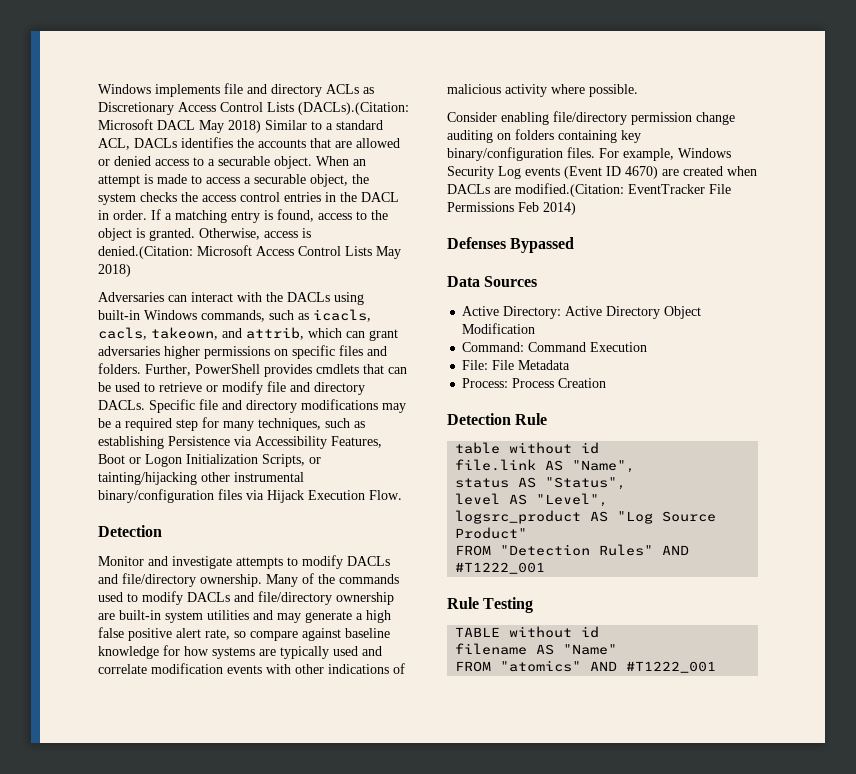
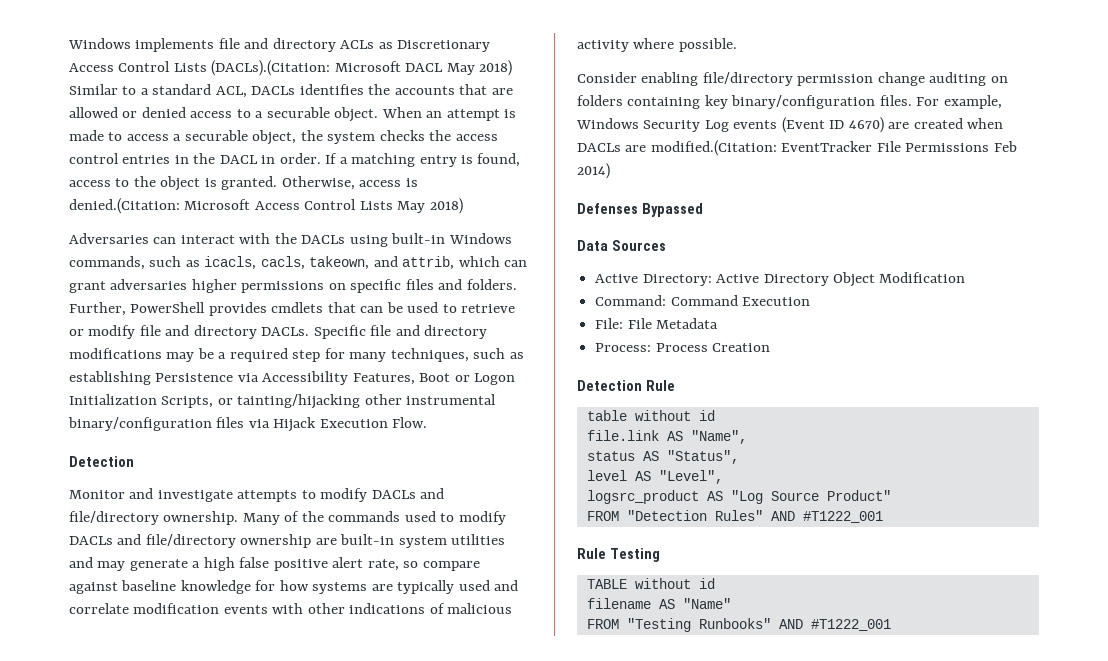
- FROM "atomics" AND #T1222_001
+ FROM "Testing Runbooks" AND #T1222_001

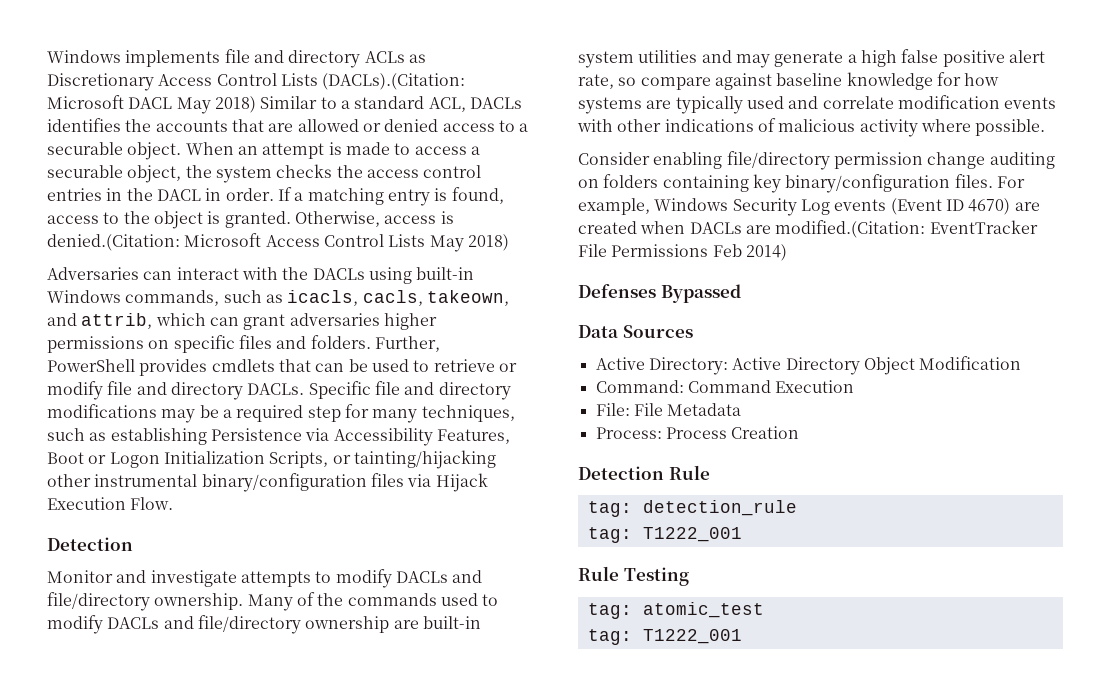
- table without id
- file.link AS "Name",
- status AS "Status",
- level AS "Level",
- logsrc_product AS "Log Source Product"
- FROM "Detection Rules" AND #T1222_001
+ tag: detection_rule
+ tag: T1222_001
  Rule Testing
- TABLE without id
- filename AS "Name"
- FROM "Testing Runbooks" AND #T1222_001
+ tag: atomic_test
+ tag: T1222_001

